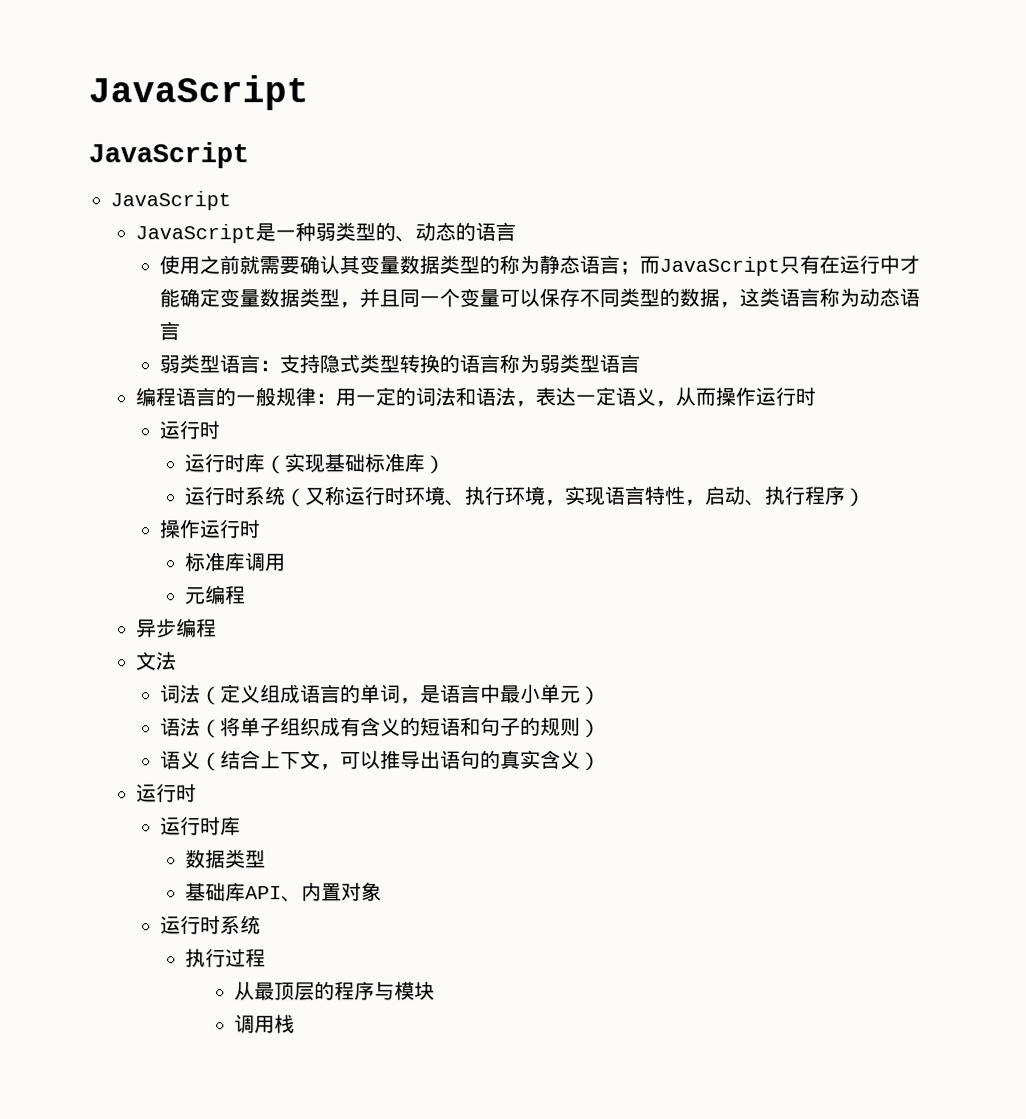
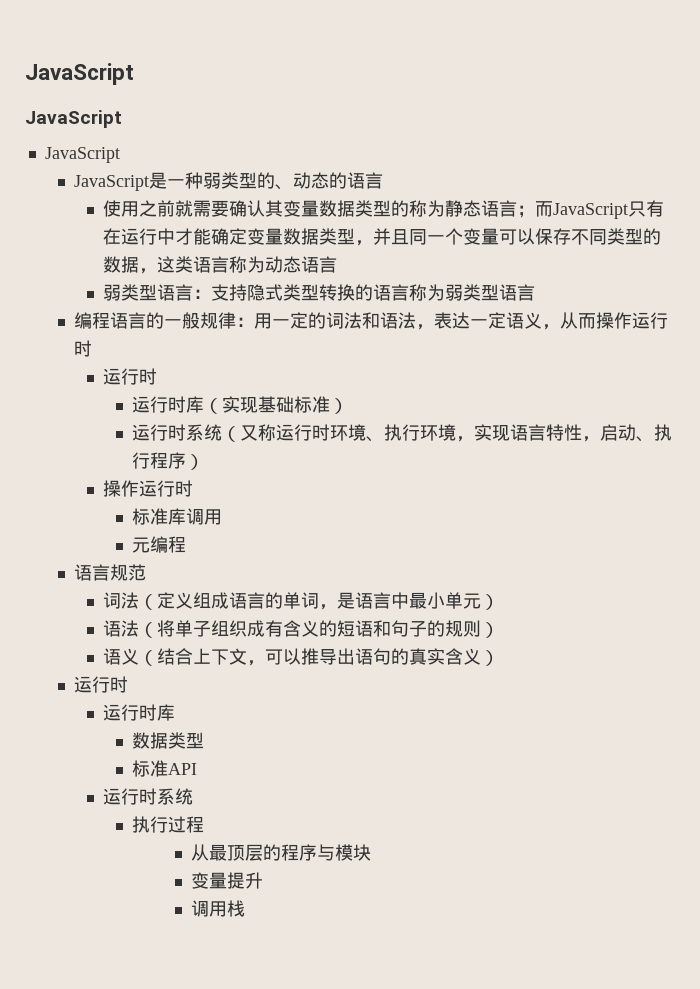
- 运行时库（实现基础标准库）
+ 运行时库（实现基础标准）
- 异步编程
- 文法
+ 语言规范
- 基础库API、内置对象
+ 标准API
+ 变量提升

